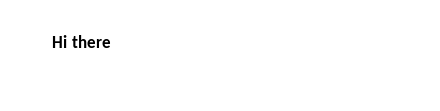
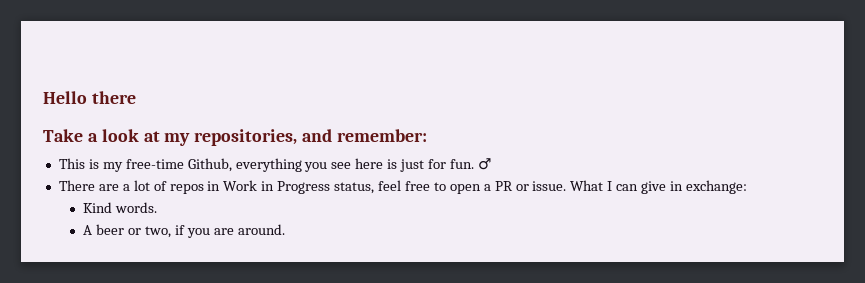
- Hi there
+ Hello there
+ Take a look at my repositories, and remember:
+ This is my free-time Github, everything you see here is just for fun. ♂
+ There are a lot of repos in Work in Progress status, feel free to open a PR or issue. What I can give in exchange:
+ Kind words.
+ A beer or two, if you are around.

